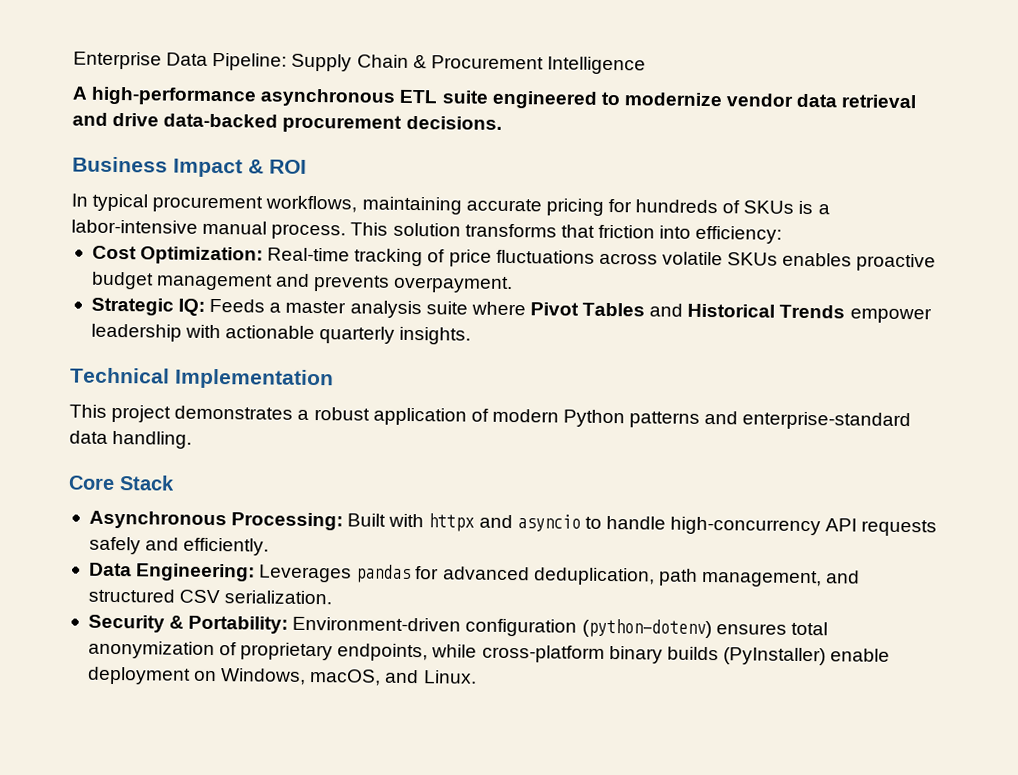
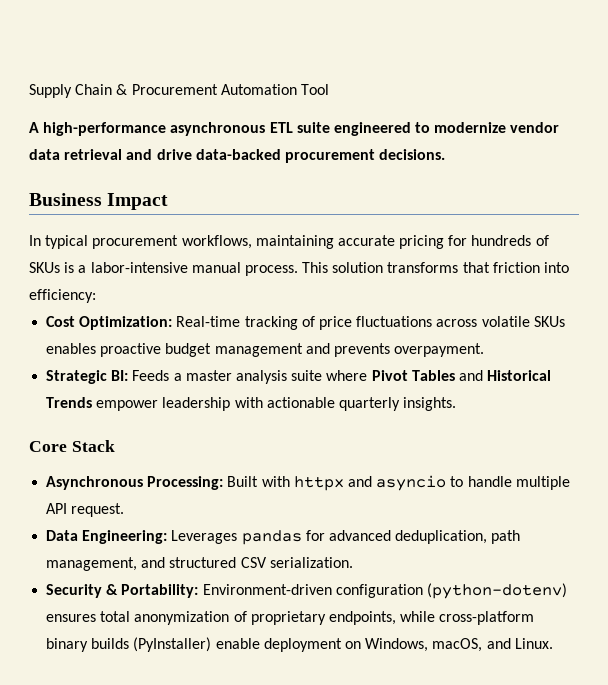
- Enterprise Data Pipeline: Supply Chain & Procurement Intelligence
+ Supply Chain & Procurement Automation Tool
- Business Impact & ROI
+ Business Impact
- Strategic IQ: Feeds a master analysis suite where Pivot Tables and Historical Trends empower leadership with actionable quarterly insights.
+ Strategic BI: Feeds a master analysis suite where Pivot Tables and Historical Trends empower leadership with actionable quarterly insights.
- Technical Implementation
- This project demonstrates a robust application of modern Python patterns and enterprise-standard data handling.
- Asynchronous Processing: Built with httpx and asyncio to handle high-concurrency API requests safely and efficiently.
+ Asynchronous Processing: Built with httpx and asyncio to handle multiple API request.

